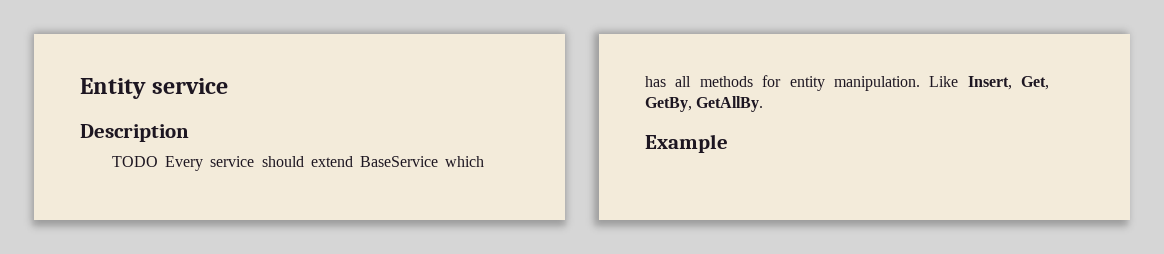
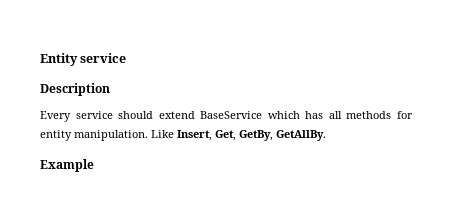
- TODO Every service should extend BaseService which has all methods for entity manipulation.
+ Every service should extend BaseService which has all methods for entity manipulation.

